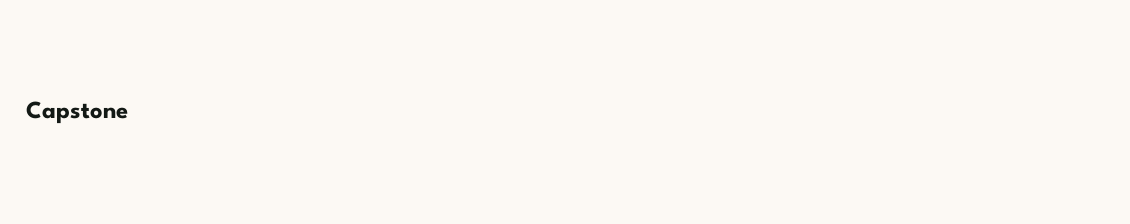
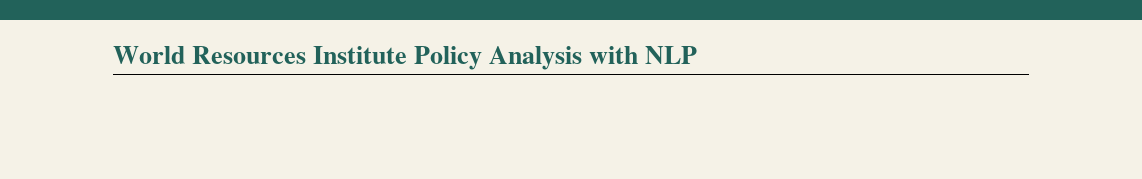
- Capstone
+ World Resources Institute Policy Analysis with NLP

